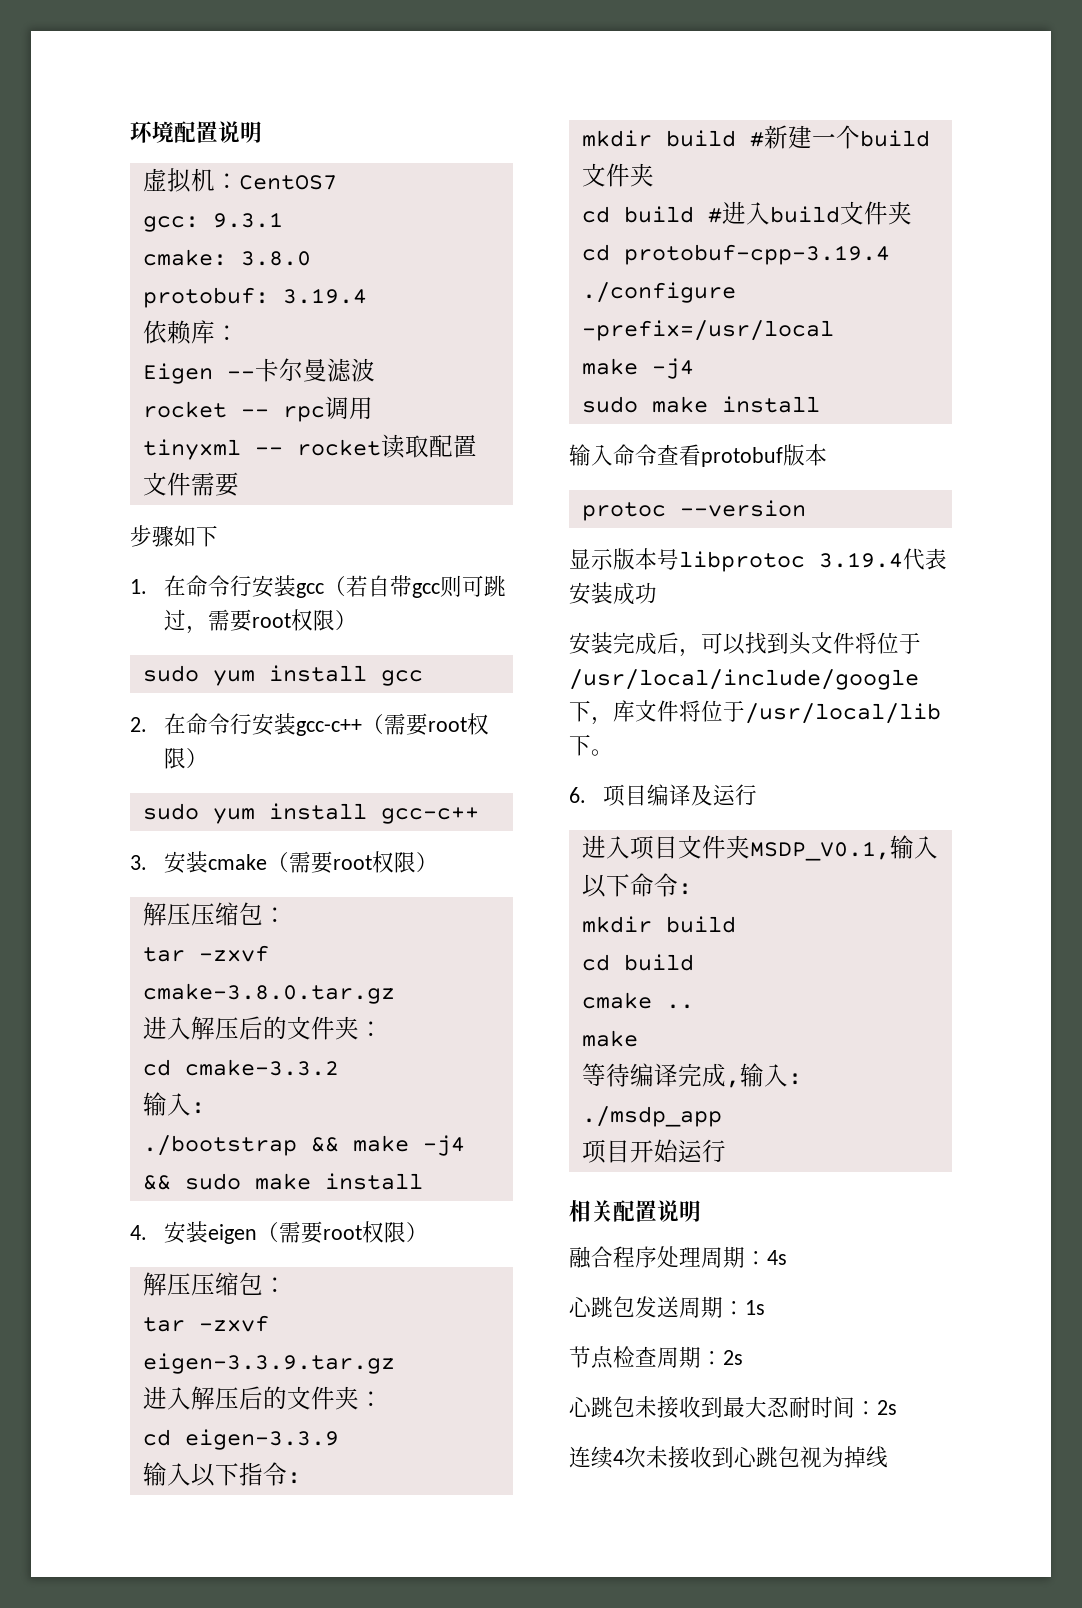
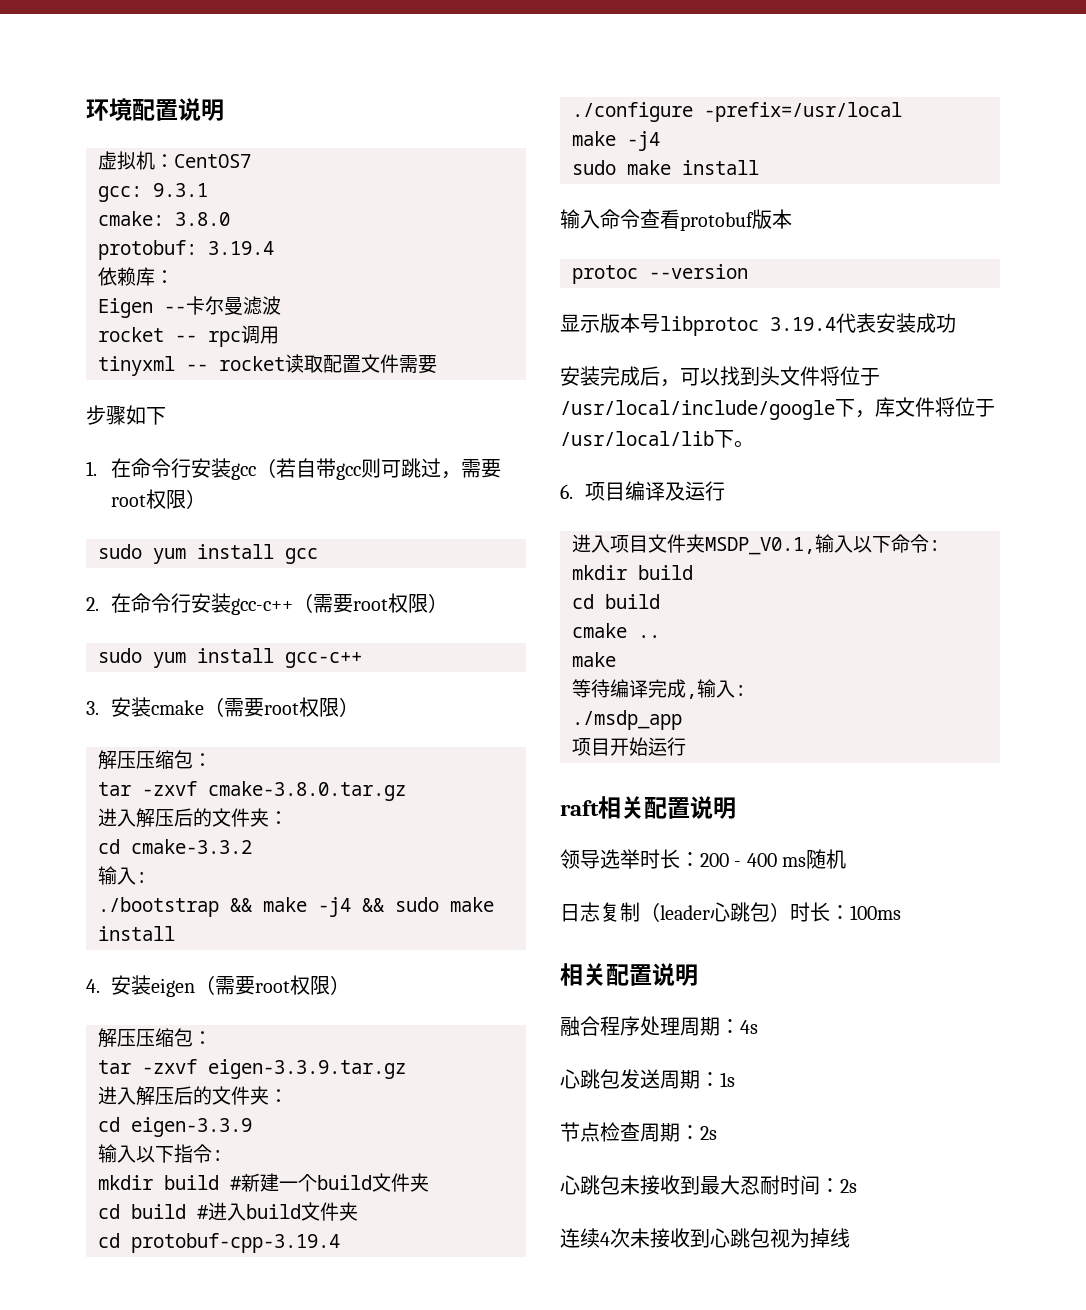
+ raft相关配置说明
+ 领导选举时长：200 - 400 ms随机
+ 日志复制（leader心跳包）时长：100ms

